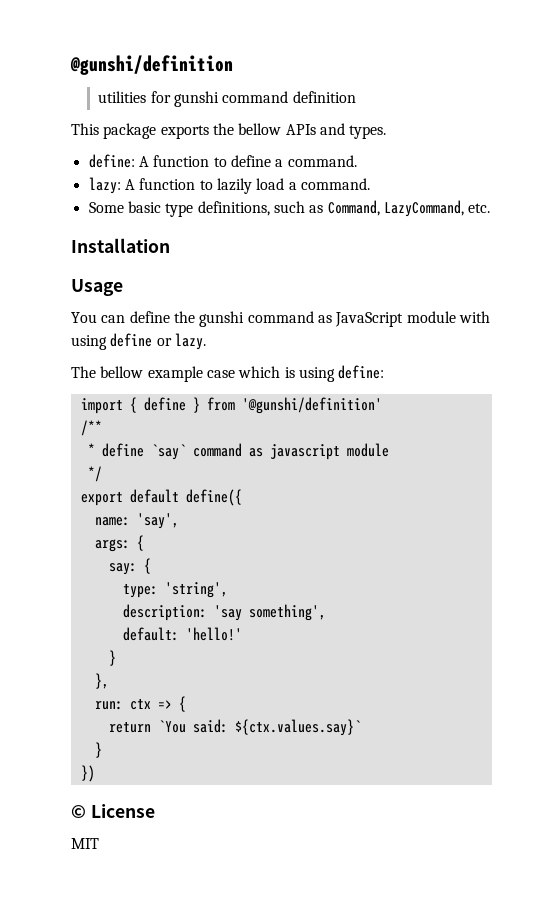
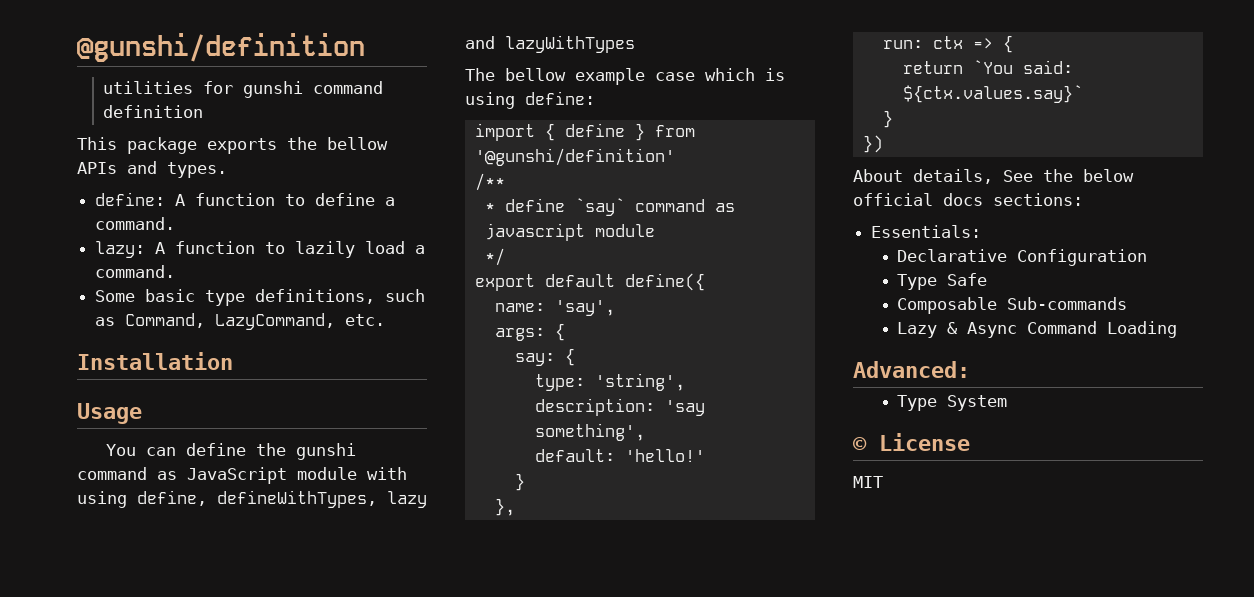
- You can define the gunshi command as JavaScript module with using define or lazy.
+ You can define the gunshi command as JavaScript module with using define, defineWithTypes, lazy and lazyWithTypes
+ About details, See the below official docs sections:
+ Essentials:
+ Declarative Configuration
+ Type Safe
+ Composable Sub-commands
+ Lazy & Async Command Loading
+ Advanced:
+ Type System

